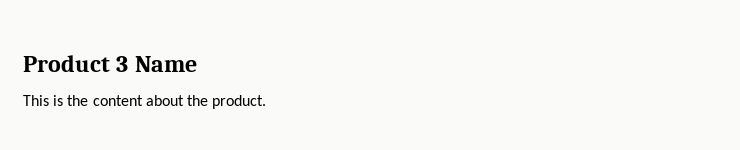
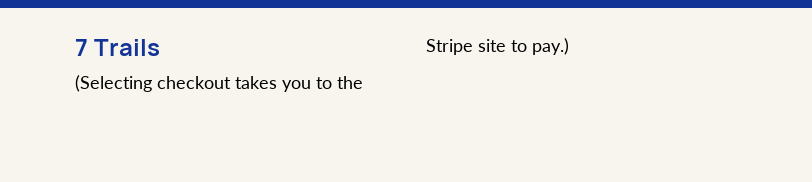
- Product 3 Name
- This is the content about the product.
+ 7 Trails
+ (Selecting checkout takes you to the Stripe site to pay.)

